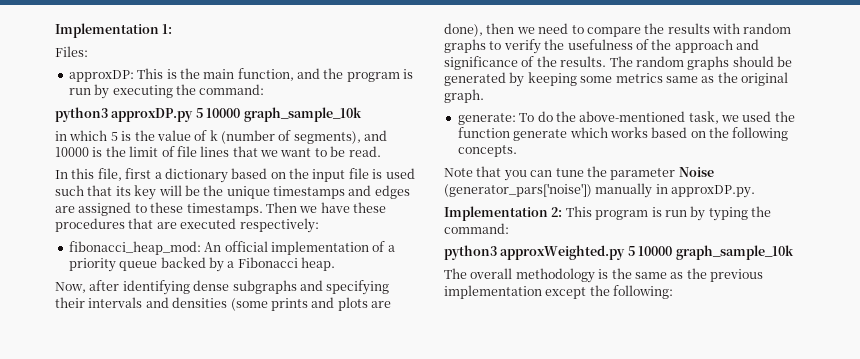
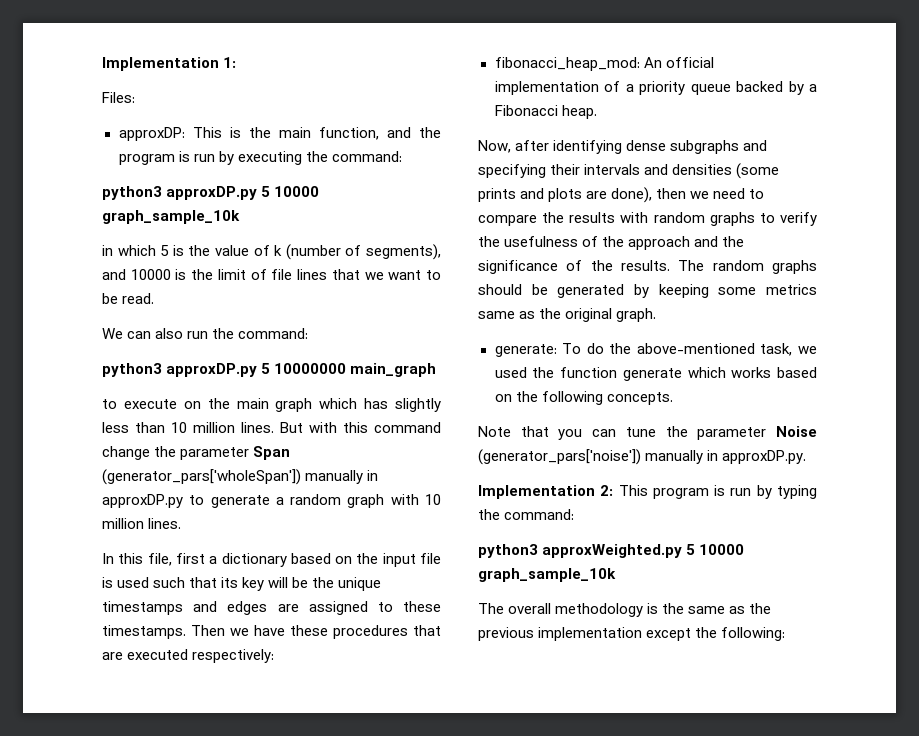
+ We can also run the command:
+ python3 approxDP.py 5 10000000 main_graph
+ to execute on the main graph which has slightly less than 10 million lines. But with this command change the parameter Span (generator_pars['wholeSpan']) manually in approxDP.py to generate a random graph with 10 million lines.
- Now, after identifying dense subgraphs and specifying their intervals and densities (some prints and plots are done), then we need to compare the results with random graphs to verify the usefulness of the approach and significance of the results.
+ Now, after identifying dense subgraphs and specifying their intervals and densities (some prints and plots are done), then we need to compare the results with random graphs to verify the usefulness of the approach and the significance of the results.

